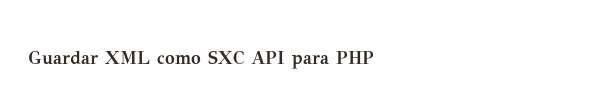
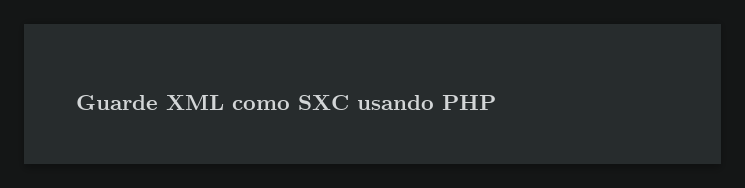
- Guardar XML como SXC API para PHP
+ Guarde XML como SXC usando PHP

